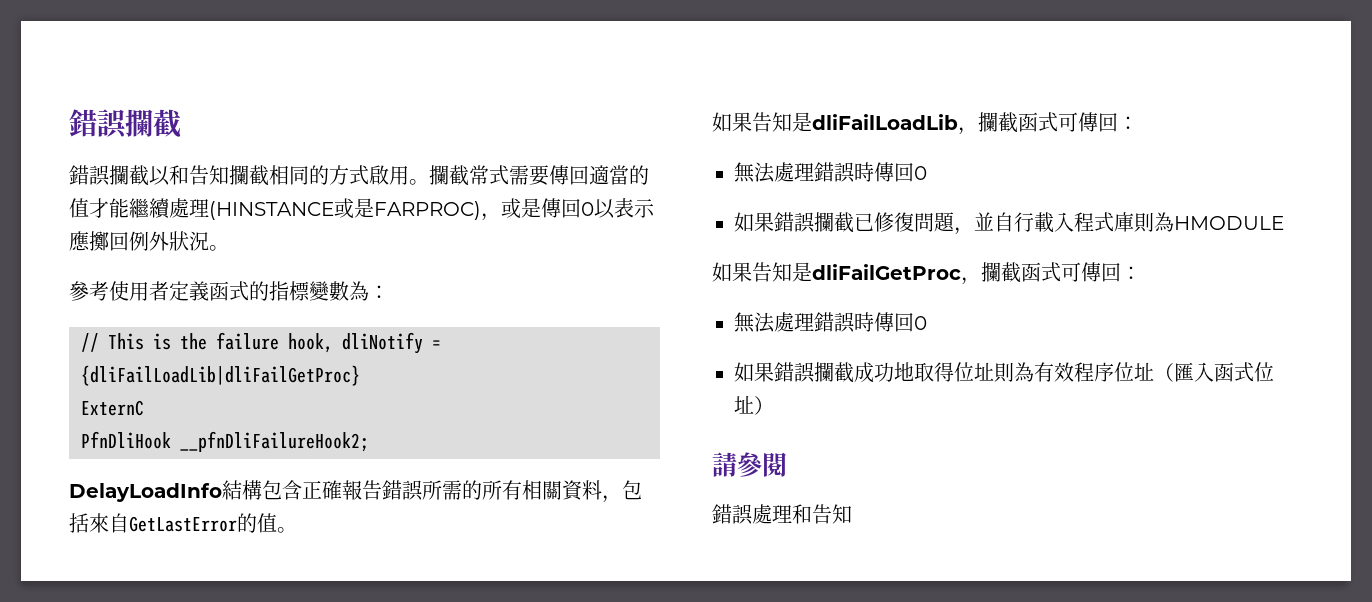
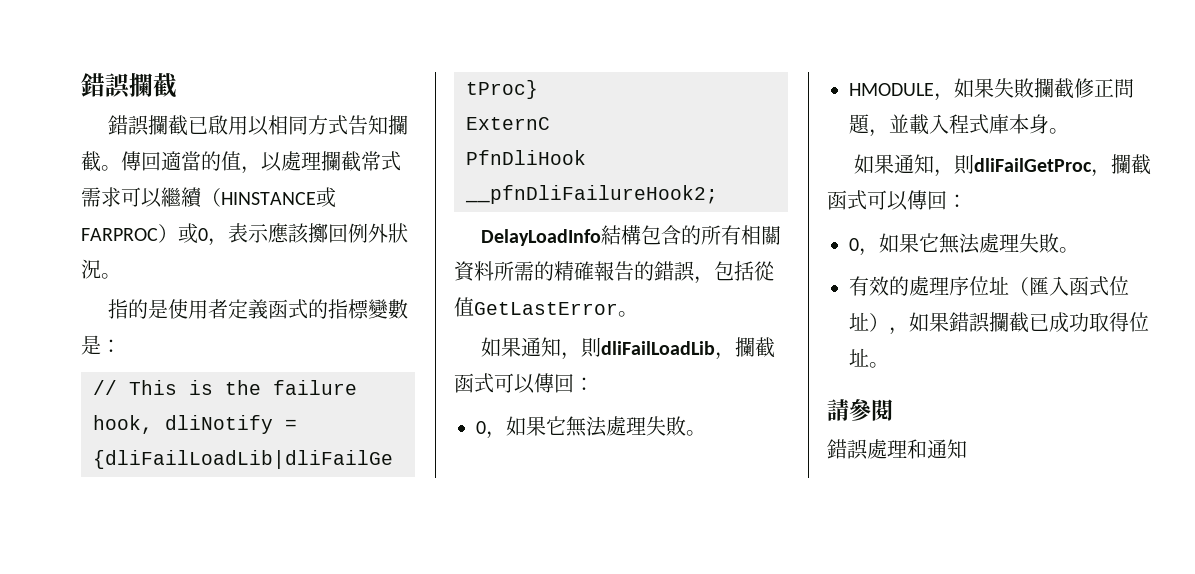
- 錯誤攔截以和告知攔截相同的方式啟用。攔截常式需要傳回適當的值才能繼續處理(HINSTANCE或是FARPROC)，或是傳回0以表示應擲回例外狀況。
+ 錯誤攔截已啟用以相同方式告知攔截。傳回適當的值，以處理攔截常式需求可以繼續（HINSTANCE或FARPROC）或0，表示應該擲回例外狀況。
- 參考使用者定義函式的指標變數為：
+ 指的是使用者定義函式的指標變數是：
- DelayLoadInfo結構包含正確報告錯誤所需的所有相關資料，包括來自GetLastError的值。
- 如果告知是dliFailLoadLib，攔截函式可傳回：
- 無法處理錯誤時傳回0
- 如果錯誤攔截已修復問題，並自行載入程式庫則為HMODULE
- 如果告知是dliFailGetProc，攔截函式可傳回：
- 無法處理錯誤時傳回0
- 如果錯誤攔截成功地取得位址則為有效程序位址（匯入函式位址）
+ DelayLoadInfo結構包含的所有相關資料所需的精確報告的錯誤，包括從值GetLastError。
+ 如果通知，則dliFailLoadLib，攔截函式可以傳回：
+ 0，如果它無法處理失敗。
+ HMODULE，如果失敗攔截修正問題，並載入程式庫本身。
+ 如果通知，則dliFailGetProc，攔截函式可以傳回：
+ 0，如果它無法處理失敗。
+ 有效的處理序位址（匯入函式位址），如果錯誤攔截已成功取得位址。
- 錯誤處理和告知
+ 錯誤處理和通知

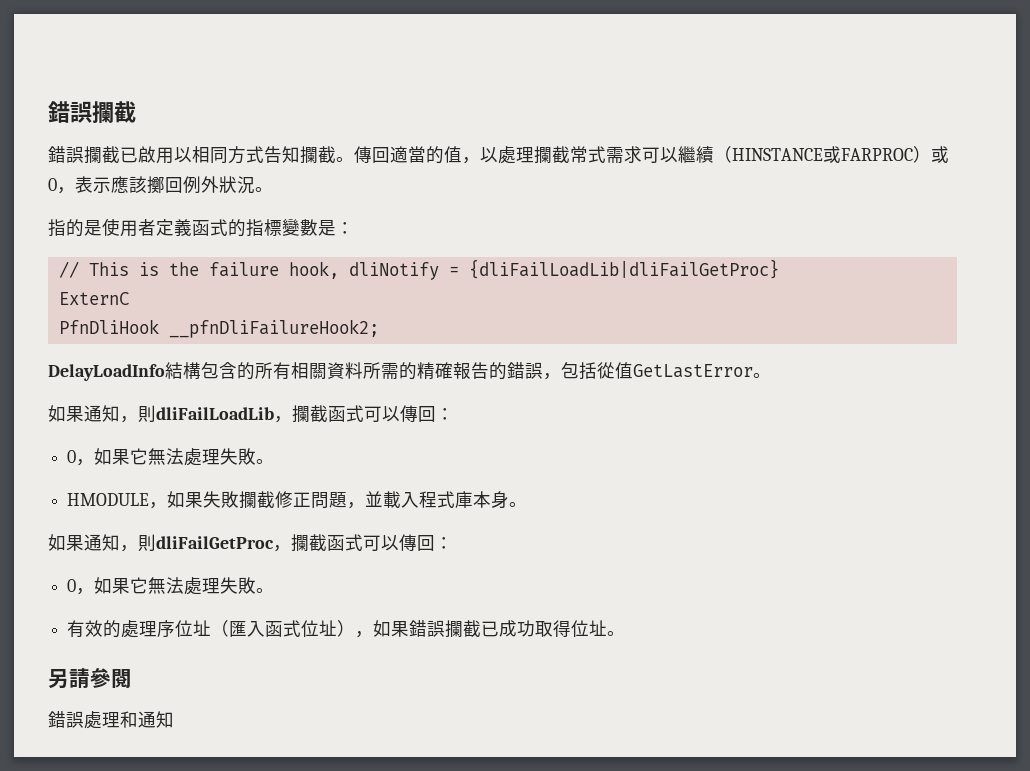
- 請參閱
+ 另請參閱

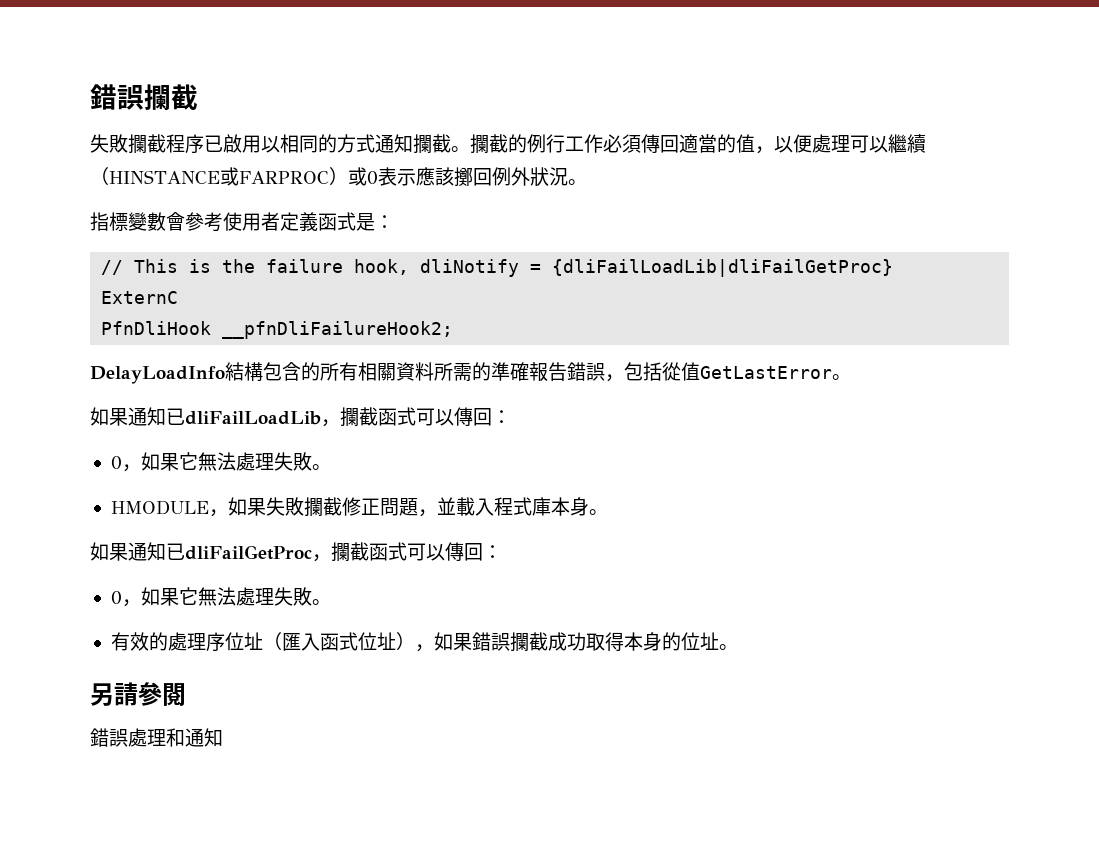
- 錯誤攔截已啟用以相同方式告知攔截。傳回適當的值，以處理攔截常式需求可以繼續（HINSTANCE或FARPROC）或0，表示應該擲回例外狀況。
+ 失敗攔截程序已啟用以相同的方式通知攔截。攔截的例行工作必須傳回適當的值，以便處理可以繼續（HINSTANCE或FARPROC）或0表示應該擲回例外狀況。
- 指的是使用者定義函式的指標變數是：
+ 指標變數會參考使用者定義函式是：
- DelayLoadInfo結構包含的所有相關資料所需的精確報告的錯誤，包括從值GetLastError。
+ DelayLoadInfo結構包含的所有相關資料所需的準確報告錯誤，包括從值GetLastError。
- 如果通知，則dliFailLoadLib，攔截函式可以傳回：
+ 如果通知已dliFailLoadLib，攔截函式可以傳回：
- 如果通知，則dliFailGetProc，攔截函式可以傳回：
+ 如果通知已dliFailGetProc，攔截函式可以傳回：
- 有效的處理序位址（匯入函式位址），如果錯誤攔截已成功取得位址。
+ 有效的處理序位址（匯入函式位址），如果錯誤攔截成功取得本身的位址。

